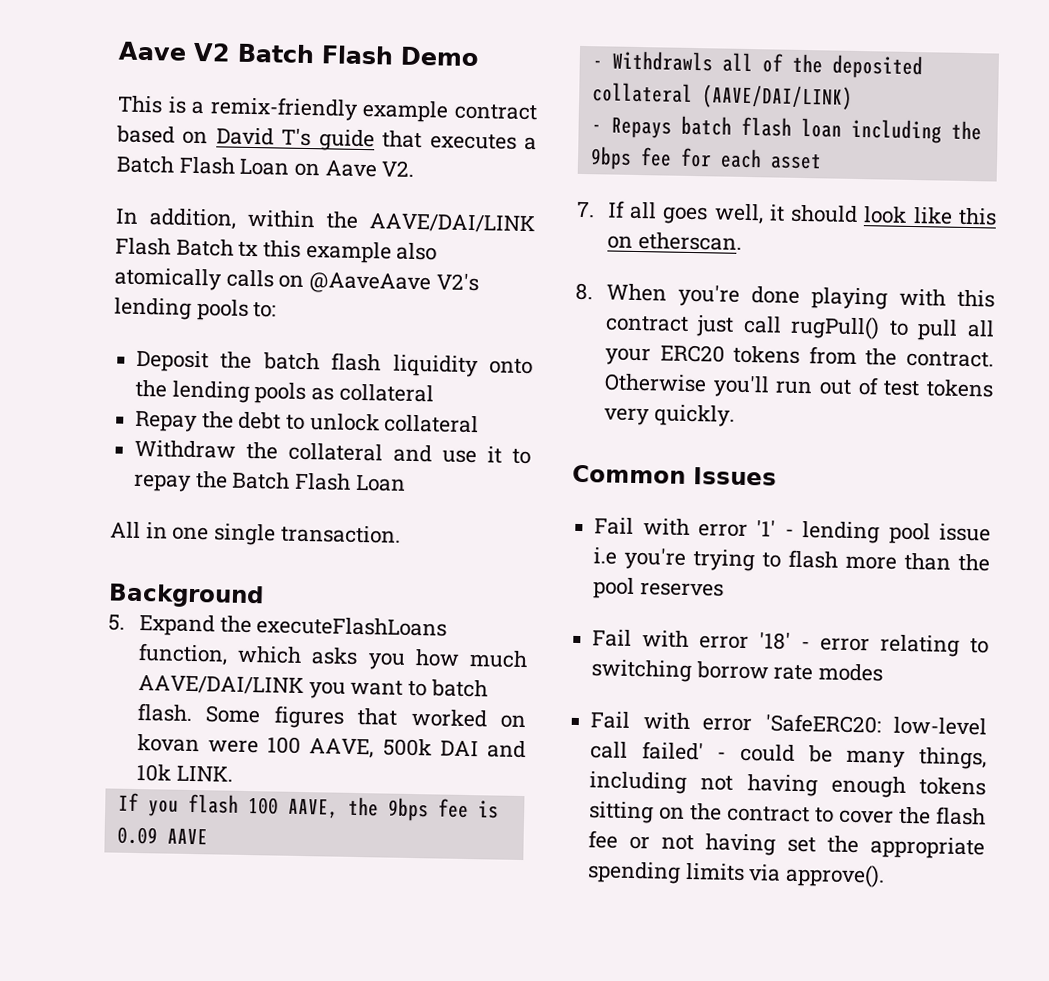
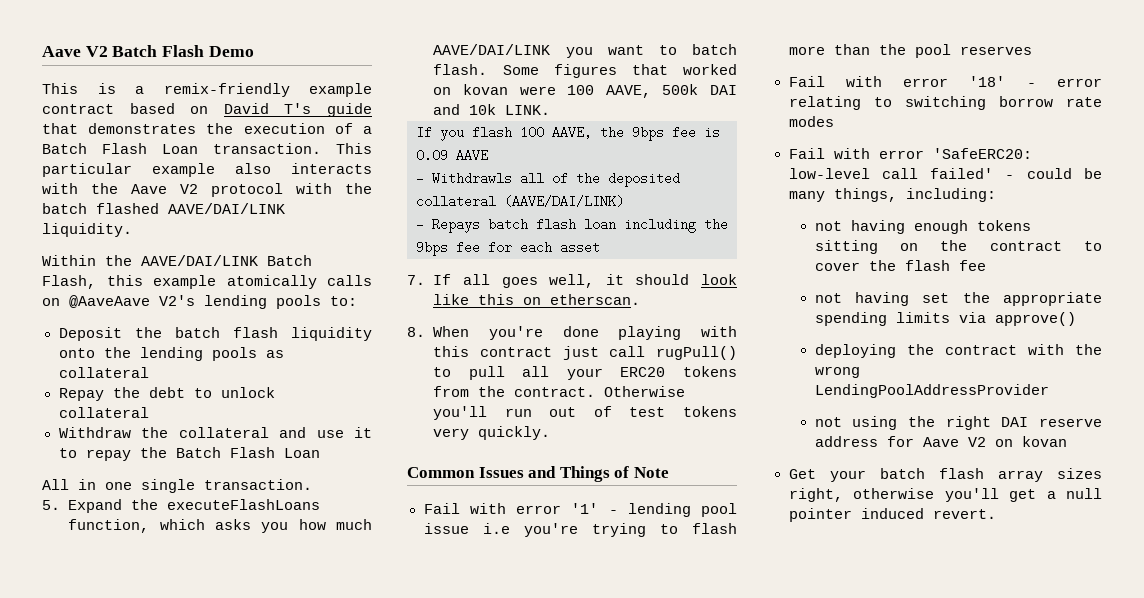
- This is a remix-friendly example contract based on David T's guide that executes a Batch Flash Loan on Aave V2.
- In addition, within the AAVE/DAI/LINK Flash Batch tx this example also atomically calls on @AaveAave V2's lending pools to:
+ This is a remix-friendly example contract based on David T's guide that demonstrates the execution of a Batch Flash Loan transaction. This particular example also interacts with the Aave V2 protocol with the batch flashed AAVE/DAI/LINK liquidity.
+ Within the AAVE/DAI/LINK Batch Flash, this example atomically calls on @AaveAave V2's lending pools to:
- Background
- Common Issues
+ Common Issues and Things of Note
- Fail with error 'SafeERC20: low-level call failed' - could be many things, including not having enough tokens sitting on the contract to cover the flash fee or not having set the appropriate spending limits via approve().
+ Fail with error 'SafeERC20: low-level call failed' - could be many things, including:
+ not having enough tokens sitting on the contract to cover the flash fee
+ not having set the appropriate spending limits via approve()
+ deploying the contract with the wrong LendingPoolAddressProvider
+ not using the right DAI reserve address for Aave V2 on kovan
+ Get your batch flash array sizes right, otherwise you'll get a null pointer induced revert.

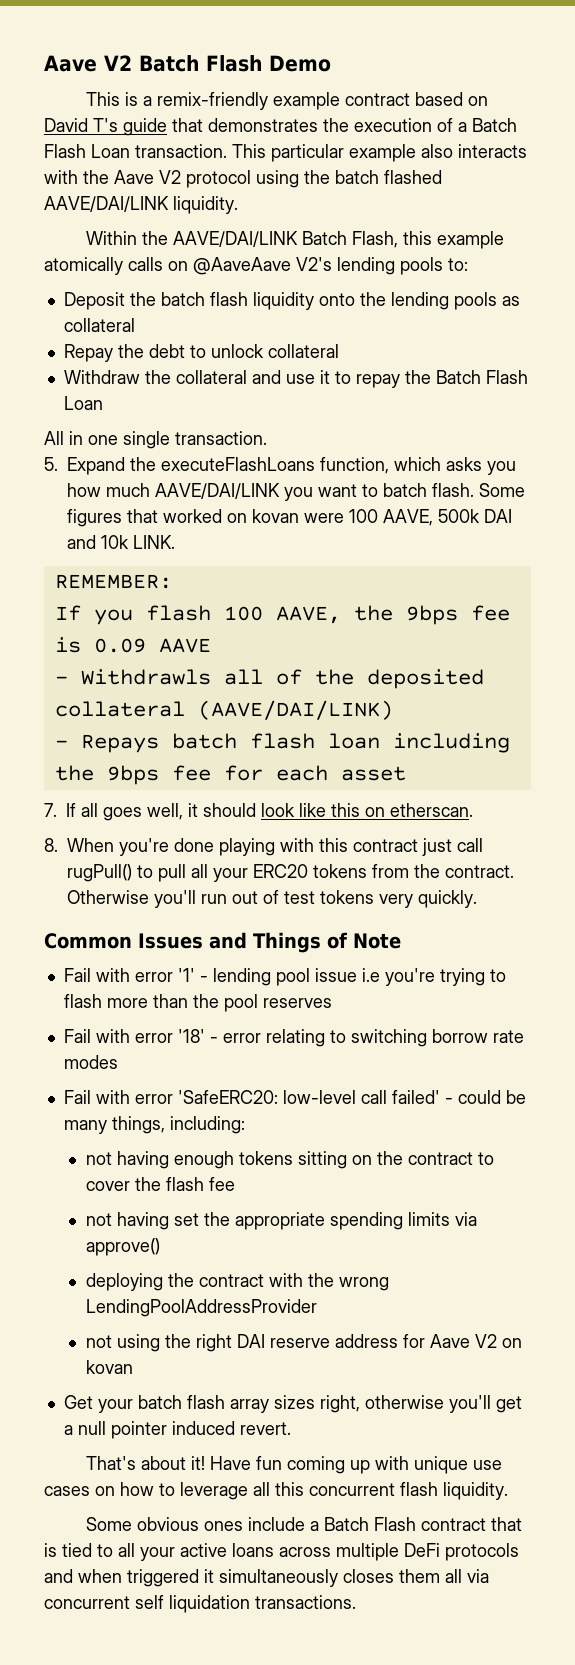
- This particular example also interacts with the Aave V2 protocol with the batch flashed AAVE/DAI/LINK liquidity.
+ This particular example also interacts with the Aave V2 protocol using the batch flashed AAVE/DAI/LINK liquidity.
+ REMEMBER:
+ That's about it! Have fun coming up with unique use cases on how to leverage all this concurrent flash liquidity.
+ Some obvious ones include a Batch Flash contract that is tied to all your active loans across multiple DeFi protocols and when triggered it simultaneously closes them all via concurrent self liquidation transactions.

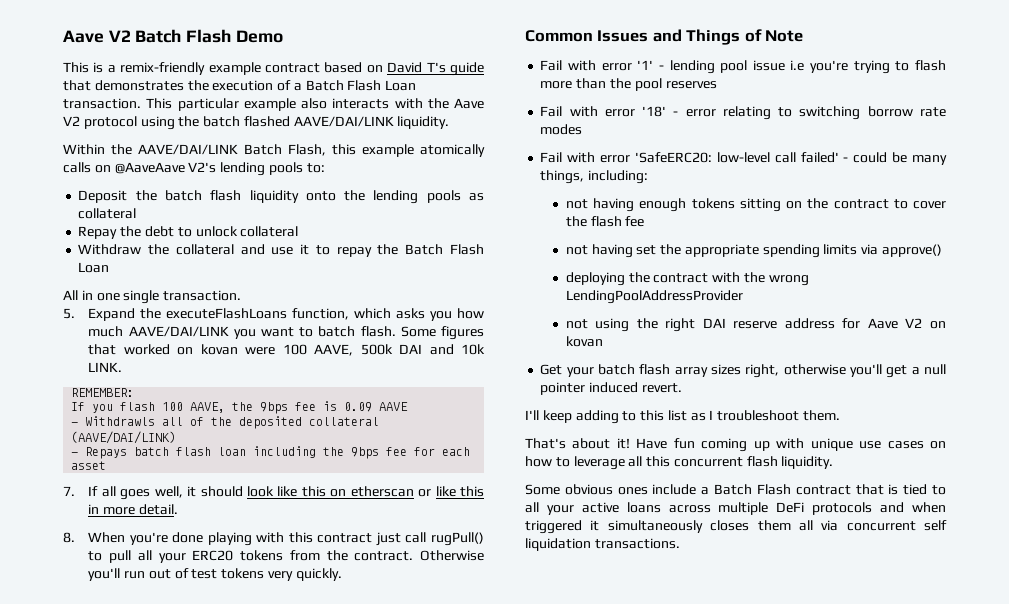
- 7. If all goes well, it should look like this on etherscan.
+ 7. If all goes well, it should look like this on etherscan or like this in more detail.
+ I'll keep adding to this list as I troubleshoot them.

